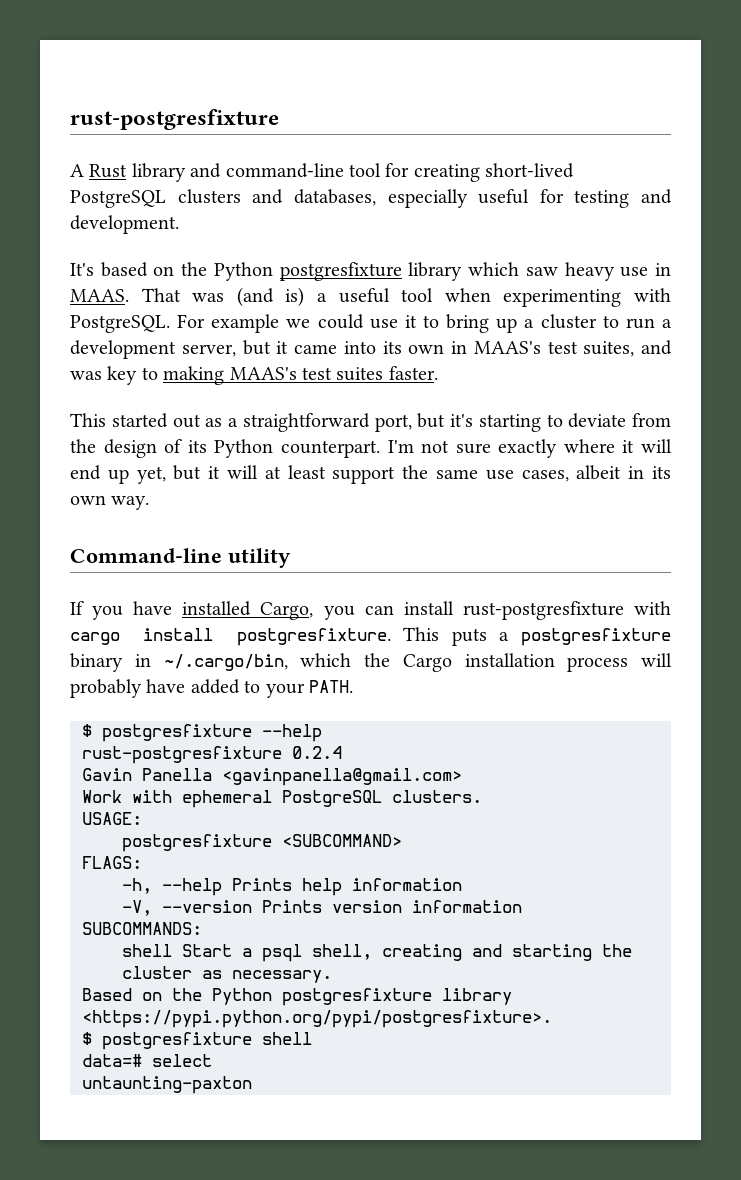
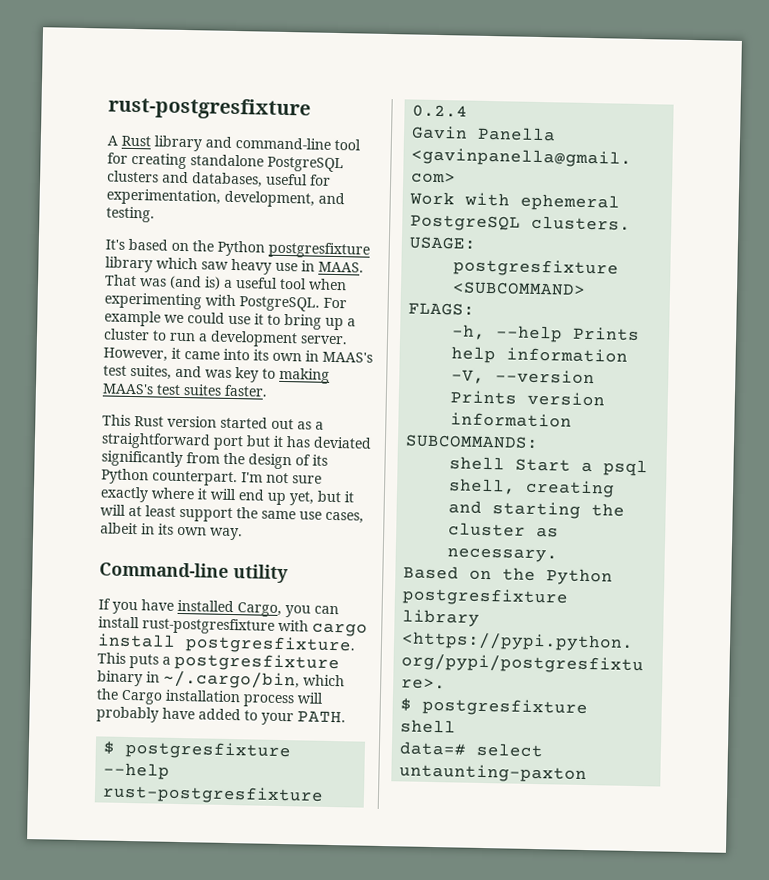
- A Rust library and command-line tool for creating short-lived PostgreSQL clusters and databases, especially useful for testing and development.
+ A Rust library and command-line tool for creating standalone PostgreSQL clusters and databases, useful for experimentation, development, and testing.
- For example we could use it to bring up a cluster to run a development server, but it came into its own in MAAS's test suites, and was key to making MAAS's test suites faster.
+ For example we could use it to bring up a cluster to run a development server. However, it came into its own in MAAS's test suites, and was key to making MAAS's test suites faster.
- This started out as a straightforward port, but it's starting to deviate from the design of its Python counterpart.
+ This Rust version started out as a straightforward port but it has deviated significantly from the design of its Python counterpart.

